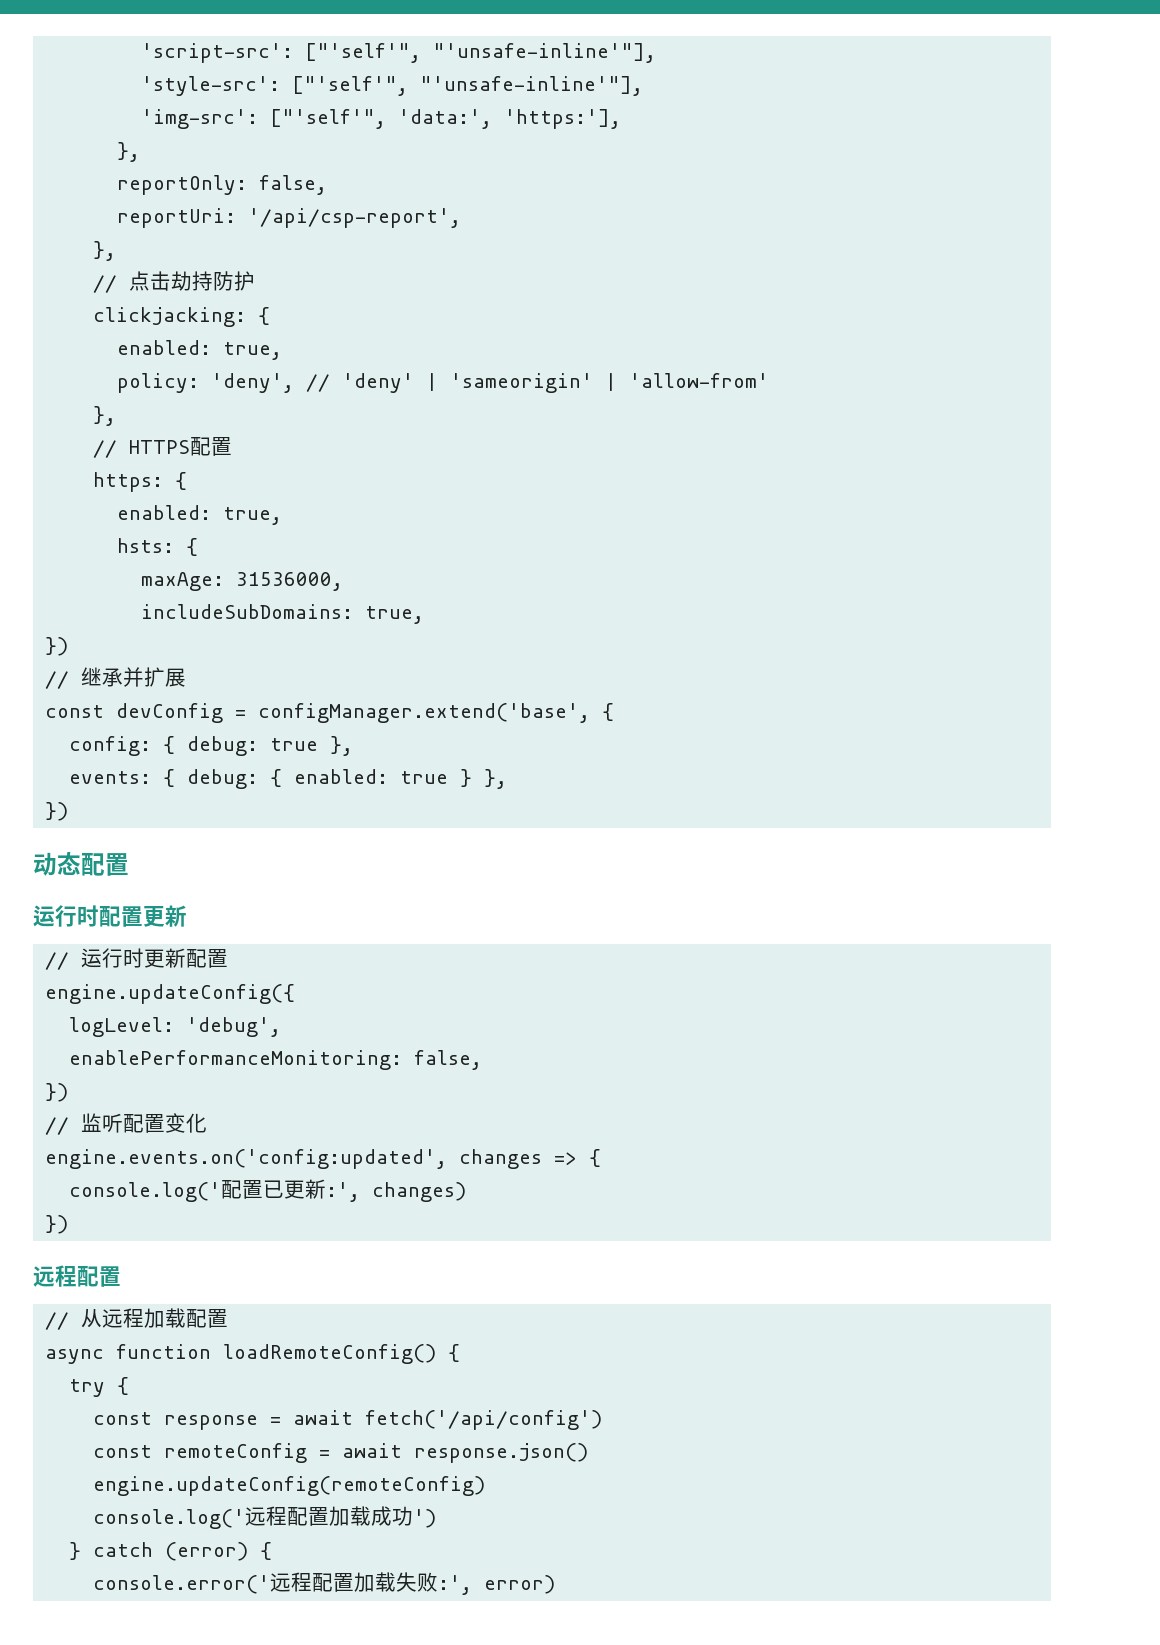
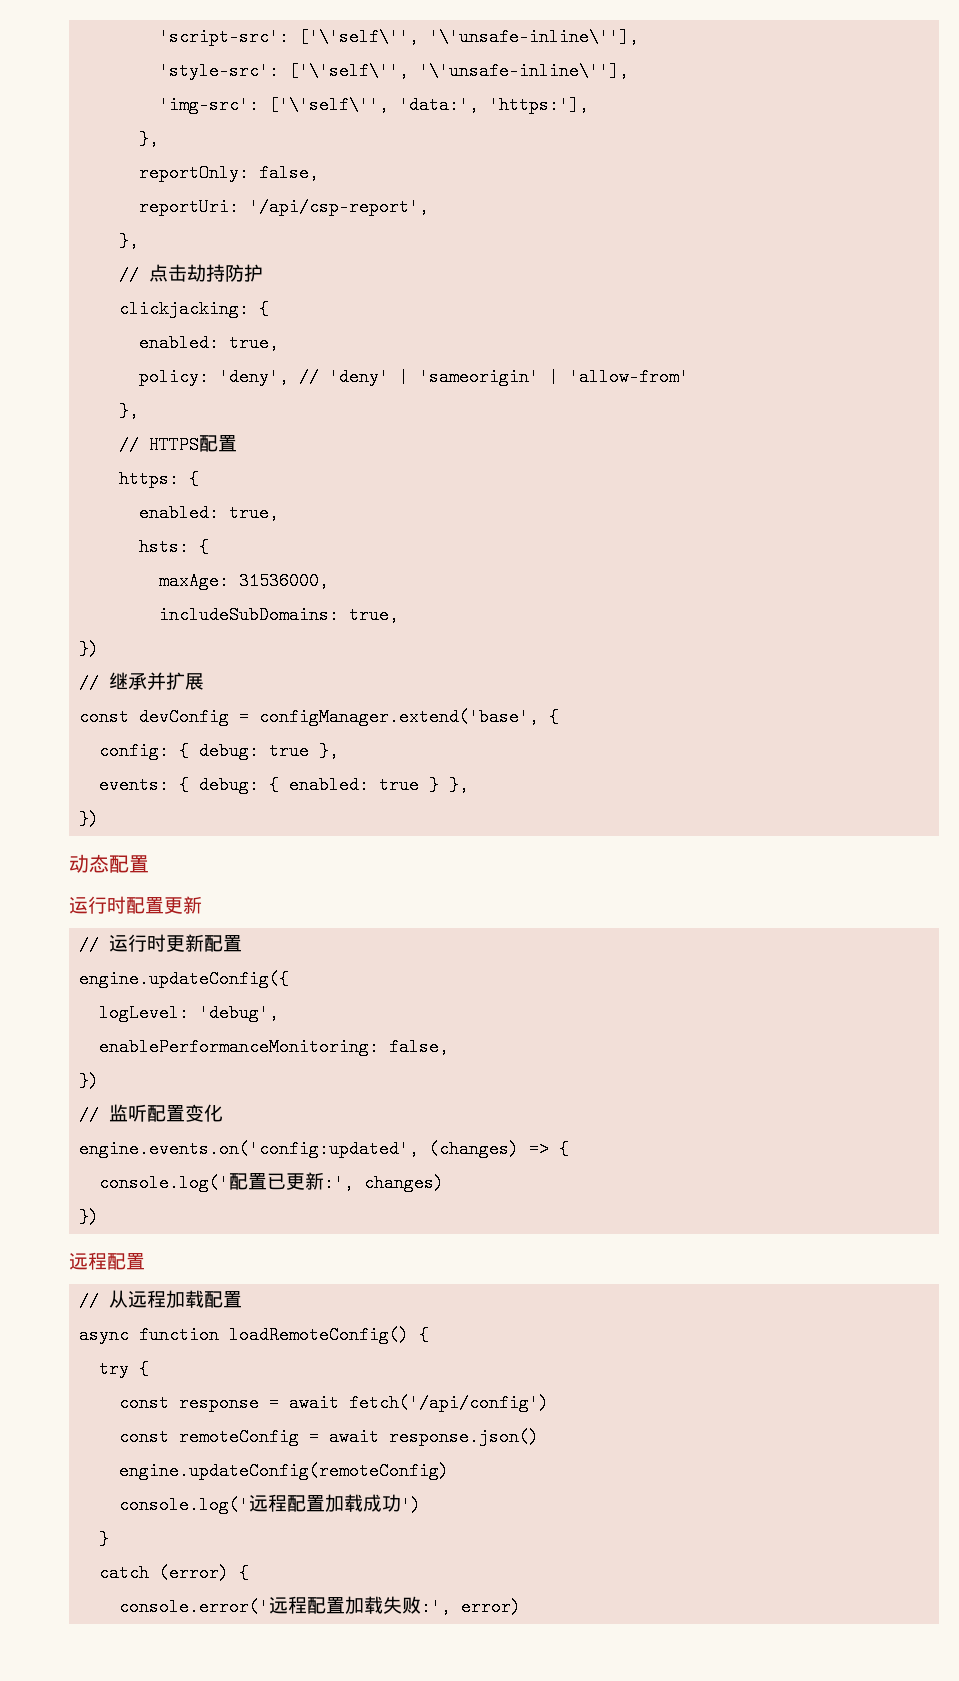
- 'script-src': ["'self'", "'unsafe-inline'"],
+ 'script-src': ['\'self\'', '\'unsafe-inline\''],
- 'style-src': ["'self'", "'unsafe-inline'"],
+ 'style-src': ['\'self\'', '\'unsafe-inline\''],
- 'img-src': ["'self'", 'data:', 'https:'],
+ 'img-src': ['\'self\'', 'data:', 'https:'],
- engine.events.on('config:updated', changes => {
+ engine.events.on('config:updated', (changes) => {
  console.log('远程配置加载成功')
- } catch (error) {
+ }
+ catch (error) {

